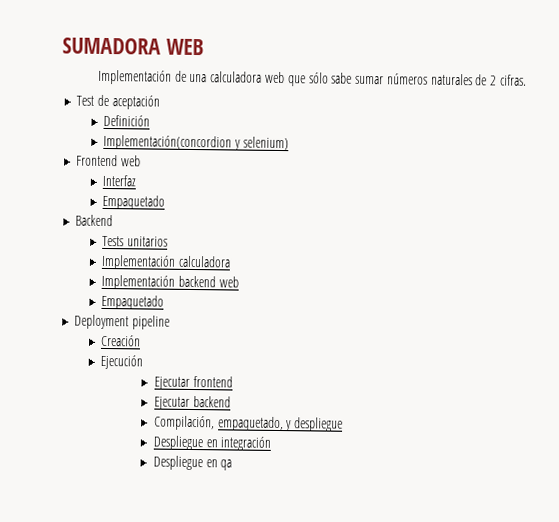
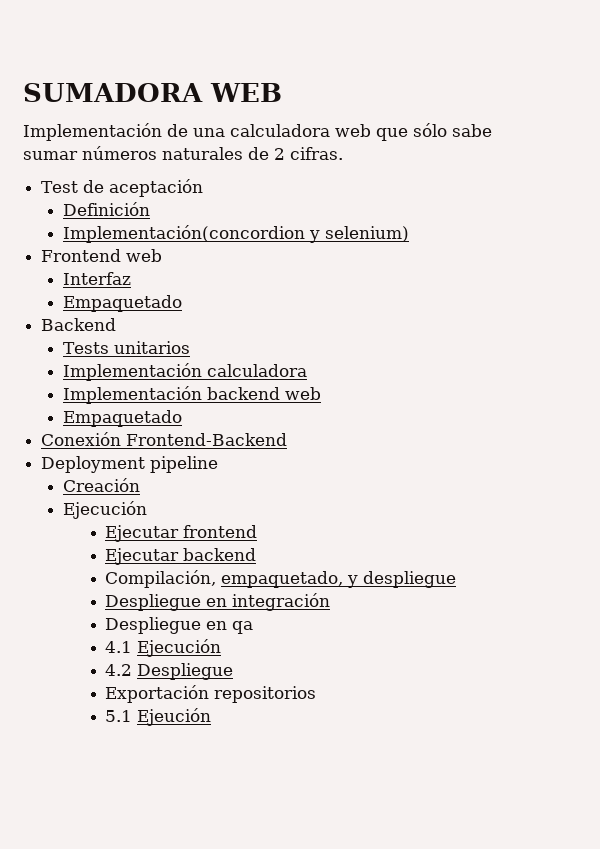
+ Conexión Frontend-Backend
+ 4.1 Ejecución
+ 4.2 Despliegue
+ Exportación repositorios
+ 5.1 Ejeución

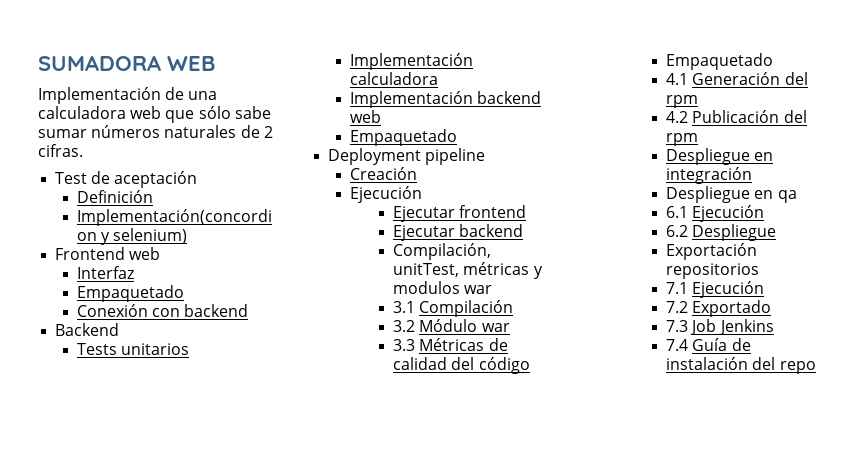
+ Conexión con backend
- Conexión Frontend-Backend
- Compilación, empaquetado, y despliegue
+ Compilación, unitTest, métricas y modulos war
+ 3.1 Compilación
+ 3.2 Módulo war
+ 3.3 Métricas de calidad del código
+ Empaquetado
+ 4.1 Generación del rpm
+ 4.2 Publicación del rpm
- 4.1 Ejecución
- 4.2 Despliegue
+ 6.1 Ejecución
+ 6.2 Despliegue
- 5.1 Ejeución
+ 7.1 Ejecución
+ 7.2 Exportado
+ 7.3 Job Jenkins
+ 7.4 Guía de instalación del repo

